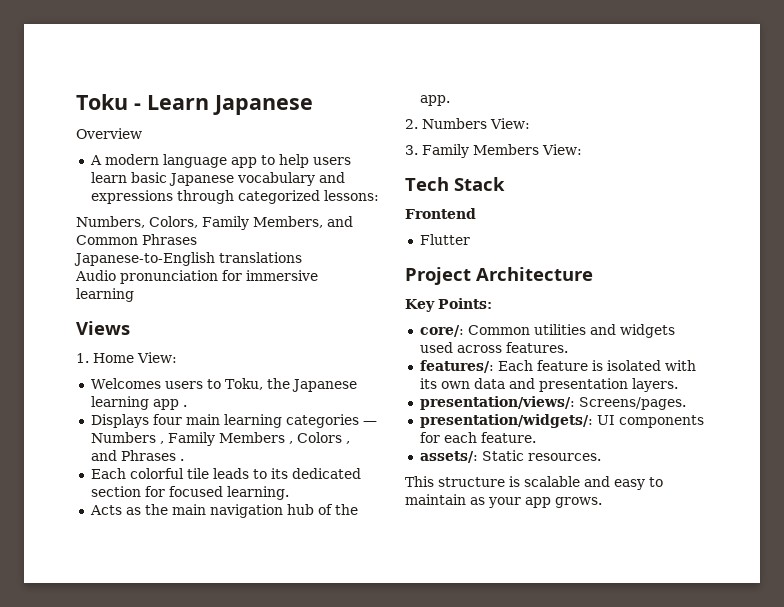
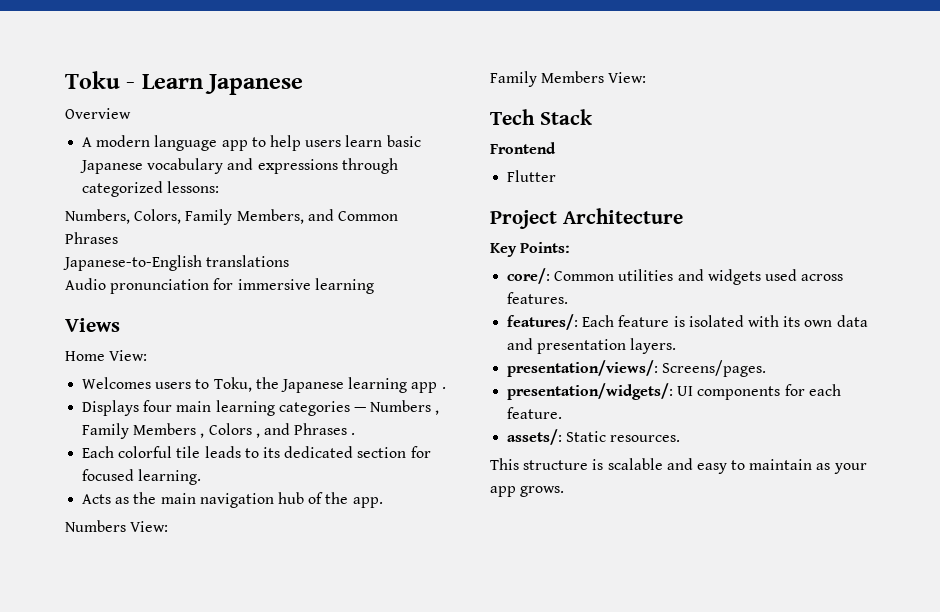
- 1. Home View:
+ Home View:
- 2. Numbers View:
+ Numbers View:
- 3. Family Members View:
+ Family Members View:

